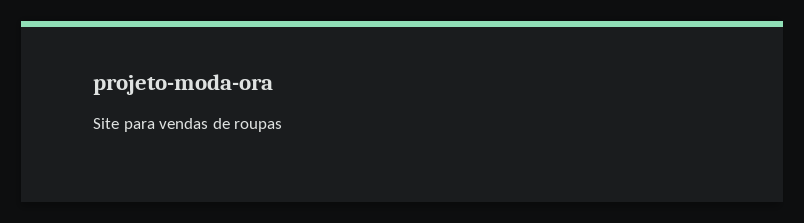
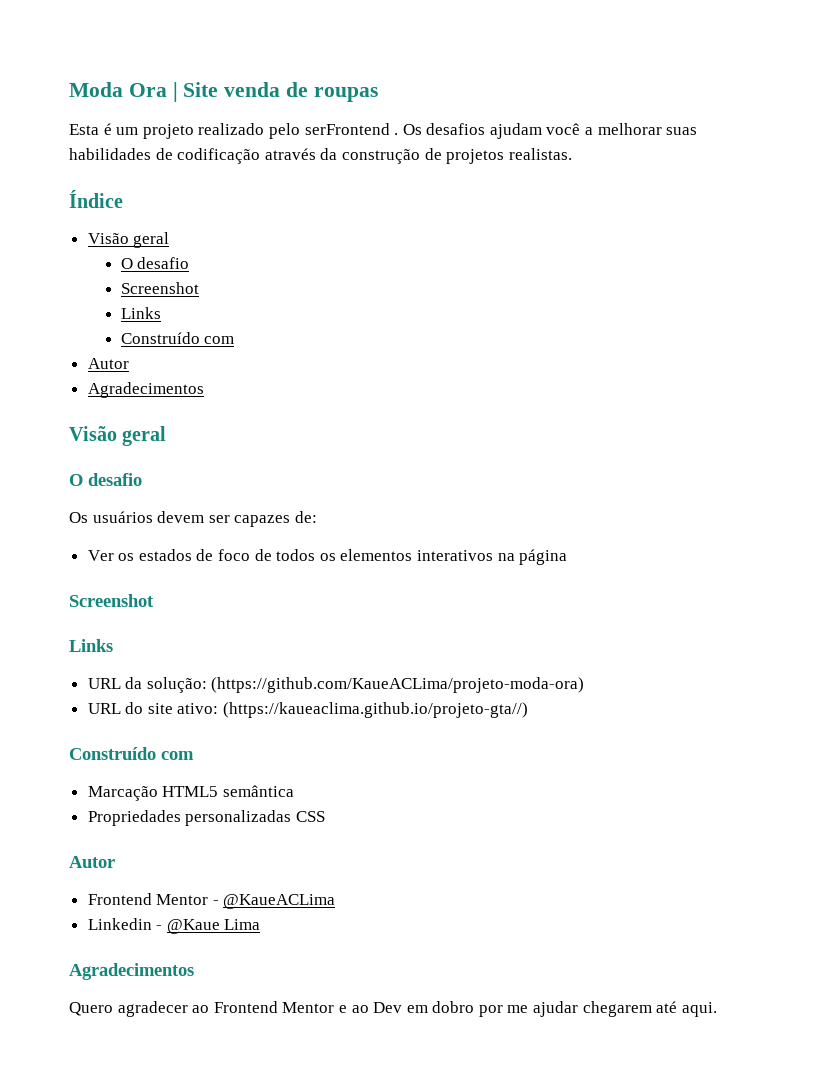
- projeto-moda-ora
- Site para vendas de roupas
+ Moda Ora | Site venda de roupas
+ Esta é um projeto realizado pelo serFrontend . Os desafios ajudam você a melhorar suas habilidades de codificação através da construção de projetos realistas.
+ Índice
+ Visão geral
+ O desafio
+ Screenshot
+ Links
+ Construído com
+ Autor
+ Agradecimentos
+ Visão geral
+ O desafio
+ Os usuários devem ser capazes de:
+ Ver os estados de foco de todos os elementos interativos na página
+ Screenshot
+ Links
+ URL da solução: (https://github.com/KaueACLima/projeto-moda-ora)
+ URL do site ativo: (https://kaueaclima.github.io/projeto-gta//)
+ Construído com
+ Marcação HTML5 semântica
+ Propriedades personalizadas CSS
+ Autor
+ Frontend Mentor - @KaueACLima
+ Linkedin - @Kaue Lima
+ Agradecimentos
+ Quero agradecer ao Frontend Mentor e ao Dev em dobro por me ajudar chegarem até aqui.

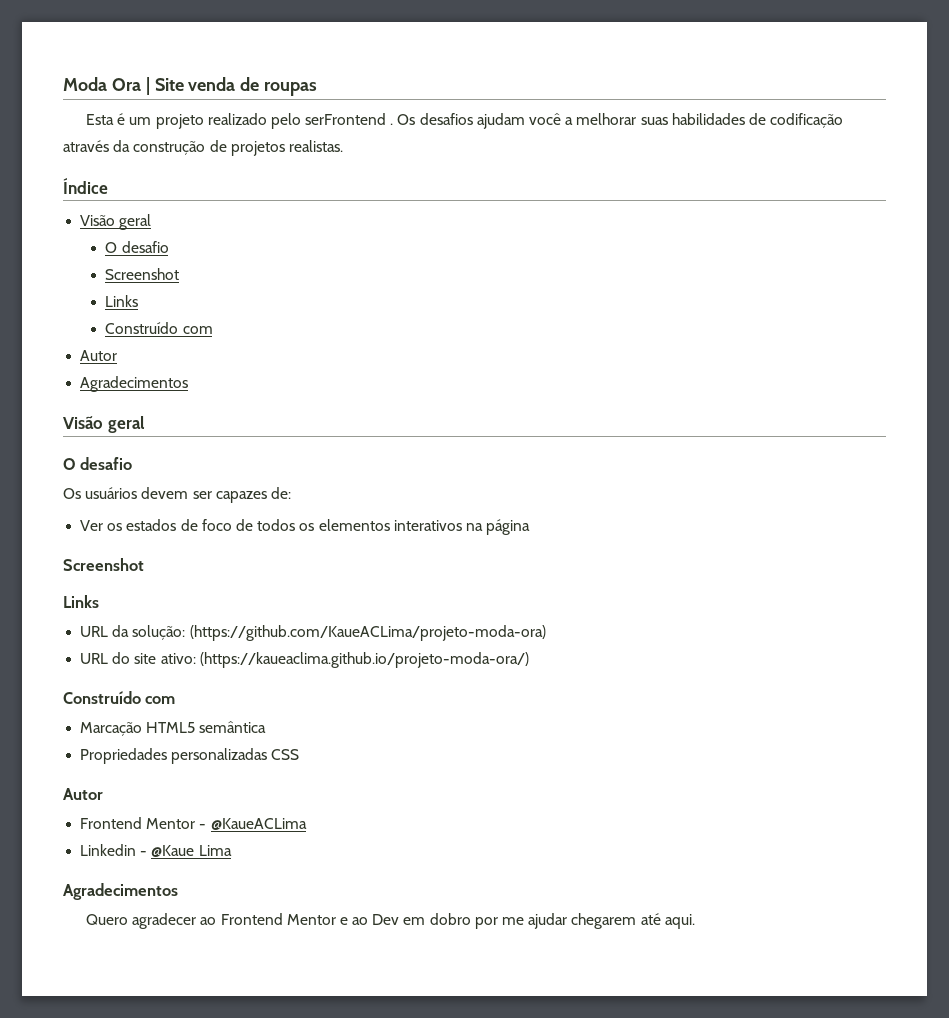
- URL do site ativo: (https://kaueaclima.github.io/projeto-gta//)
+ URL do site ativo: (https://kaueaclima.github.io/projeto-moda-ora/)

